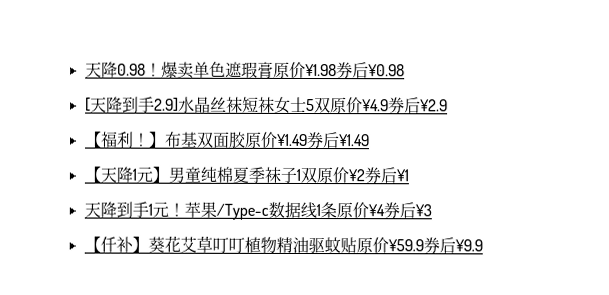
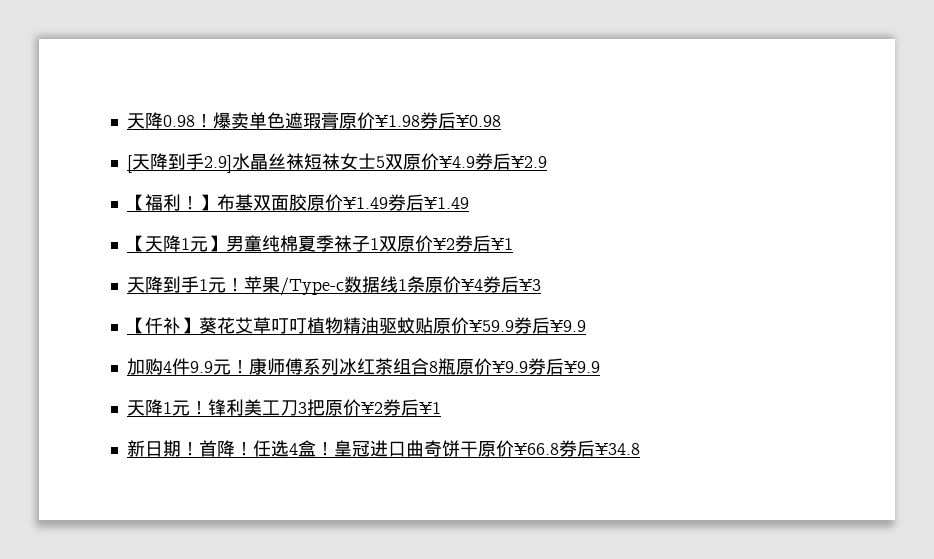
+ 加购4件9.9元！康师傅系列冰红茶组合8瓶原价¥9.9券后¥9.9
+ 天降1元！锋利美工刀3把原价¥2券后¥1
+ 新日期！首降！任选4盒！皇冠进口曲奇饼干原价¥66.8券后¥34.8

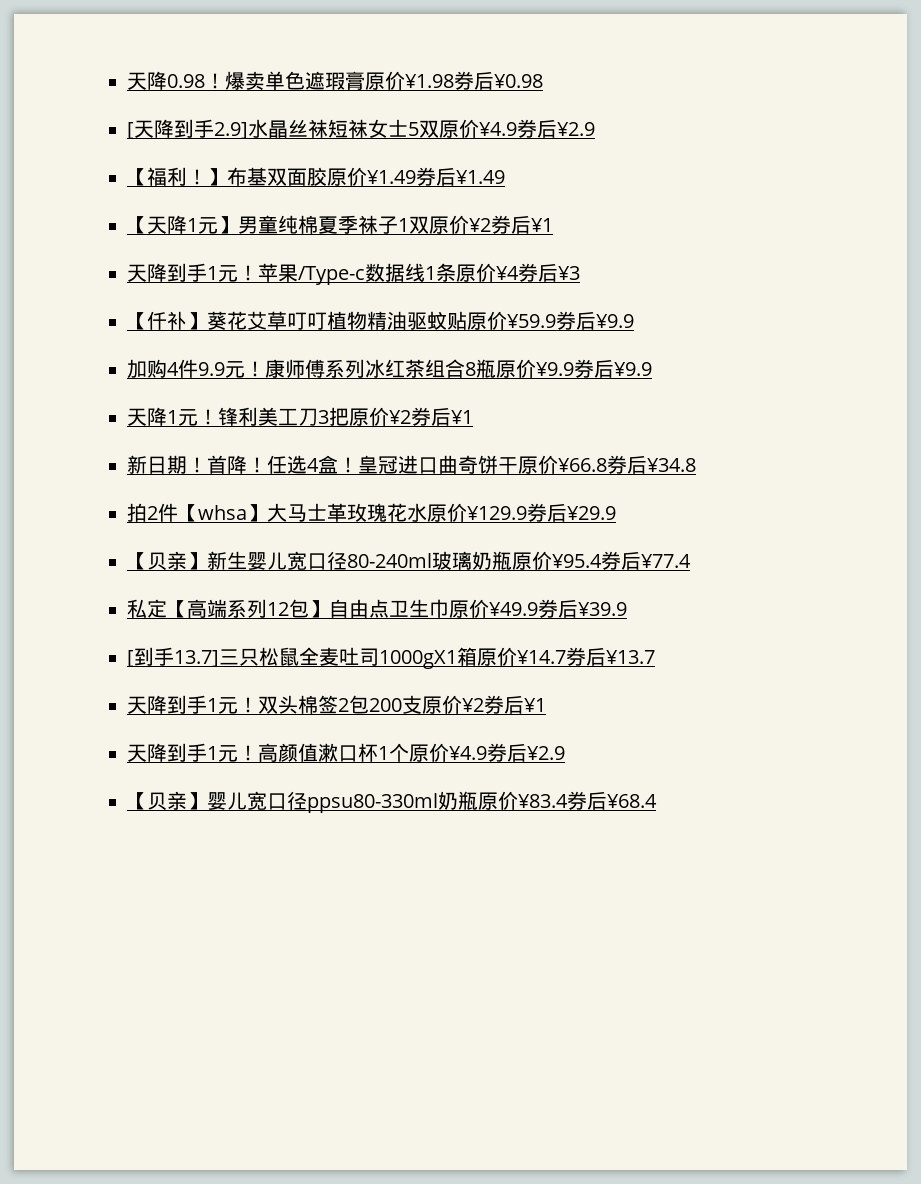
+ 拍2件【whsa】大马士革玫瑰花水原价¥129.9券后¥29.9
+ 【贝亲】新生婴儿宽口径80-240ml玻璃奶瓶原价¥95.4券后¥77.4
+ 私定【高端系列12包】自由点卫生巾原价¥49.9券后¥39.9
+ [到手13.7]三只松鼠全麦吐司1000gX1箱原价¥14.7券后¥13.7
+ 天降到手1元！双头棉签2包200支原价¥2券后¥1
+ 天降到手1元！高颜值漱口杯1个原价¥4.9券后¥2.9
+ 【贝亲】婴儿宽口径ppsu80-330ml奶瓶原价¥83.4券后¥68.4

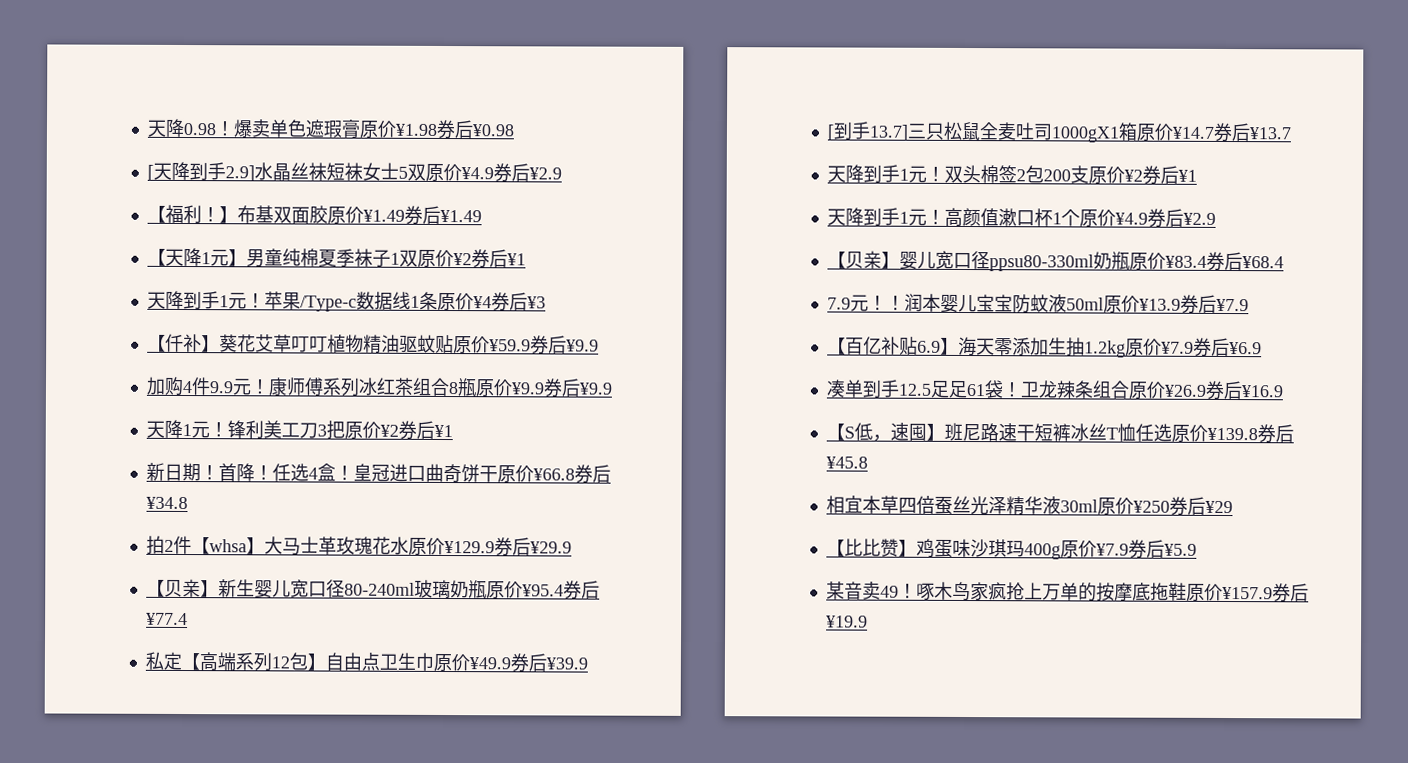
+ 7.9元！！润本婴儿宝宝防蚊液50ml原价¥13.9券后¥7.9
+ 【百亿补贴6.9】海天零添加生抽1.2kg原价¥7.9券后¥6.9
+ 凑单到手12.5足足61袋！卫龙辣条组合原价¥26.9券后¥16.9
+ 【S低，速囤】班尼路速干短裤冰丝T恤任选原价¥139.8券后¥45.8
+ 相宜本草四倍蚕丝光泽精华液30ml原价¥250券后¥29
+ 【比比赞】鸡蛋味沙琪玛400g原价¥7.9券后¥5.9
+ 某音卖49！啄木鸟家疯抢上万单的按摩底拖鞋原价¥157.9券后¥19.9

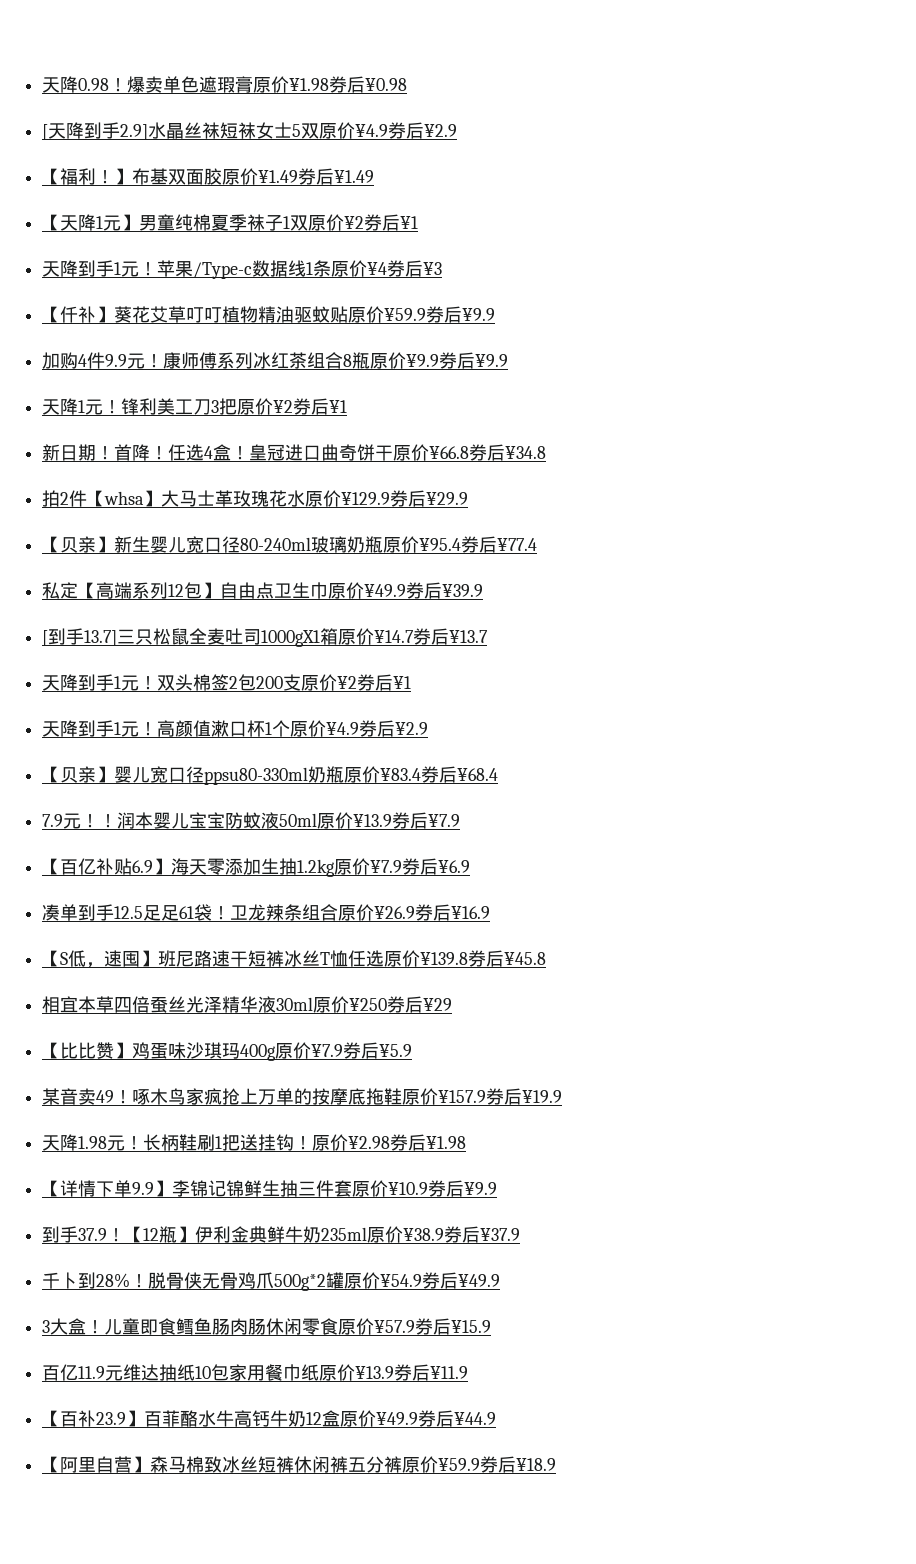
+ 天降1.98元！长柄鞋刷1把送挂钩！原价¥2.98券后¥1.98
+ 【详情下单9.9】李锦记锦鲜生抽三件套原价¥10.9券后¥9.9
+ 到手37.9！【12瓶】伊利金典鲜牛奶235ml原价¥38.9券后¥37.9
+ 千卜到28%！脱骨侠无骨鸡爪500g*2罐原价¥54.9券后¥49.9
+ 3大盒！儿童即食鳕鱼肠肉肠休闲零食原价¥57.9券后¥15.9
+ 百亿11.9元维达抽纸10包家用餐巾纸原价¥13.9券后¥11.9
+ 【百补23.9】百菲酪水牛高钙牛奶12盒原价¥49.9券后¥44.9
+ 【阿里自营】森马棉致冰丝短裤休闲裤五分裤原价¥59.9券后¥18.9

